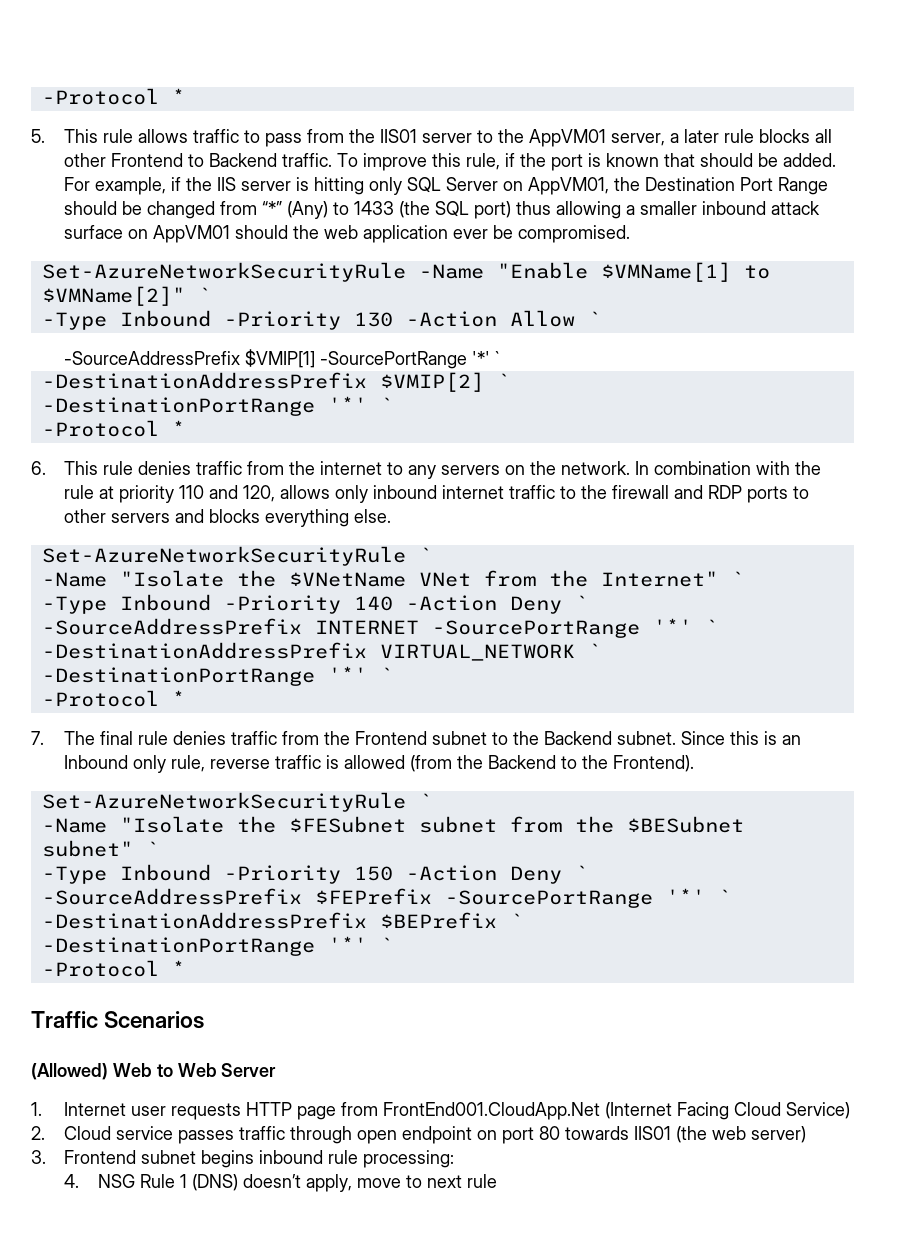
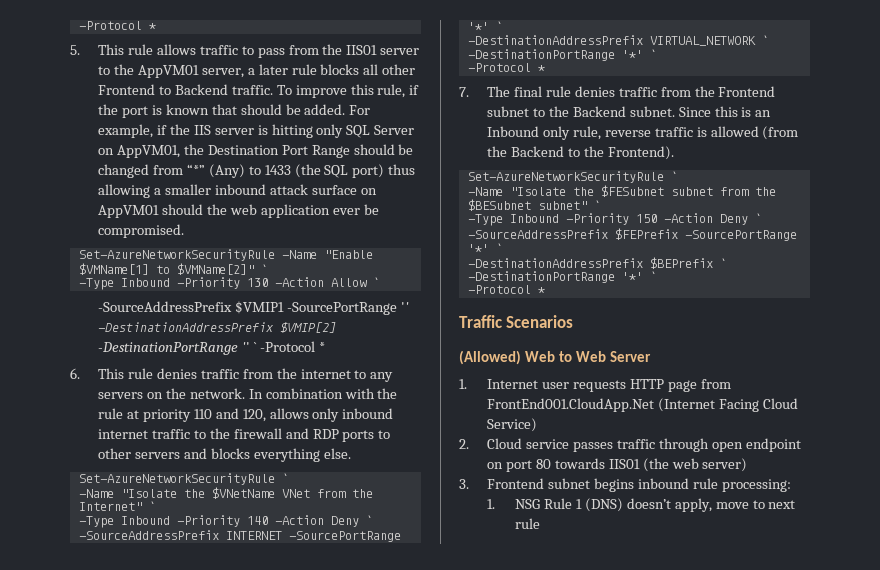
- -SourceAddressPrefix $VMIP[1] -SourcePortRange '*' `
- -DestinationAddressPrefix $VMIP[2] `
- -DestinationPortRange '*' `
- -Protocol *
+ -SourceAddressPrefix $VMIP1 -SourcePortRange '' -DestinationAddressPrefix $VMIP[2] -DestinationPortRange '' ` -Protocol *
- 4. NSG Rule 1 (DNS) doesn’t apply, move to next rule
+ 1. NSG Rule 1 (DNS) doesn’t apply, move to next rule

